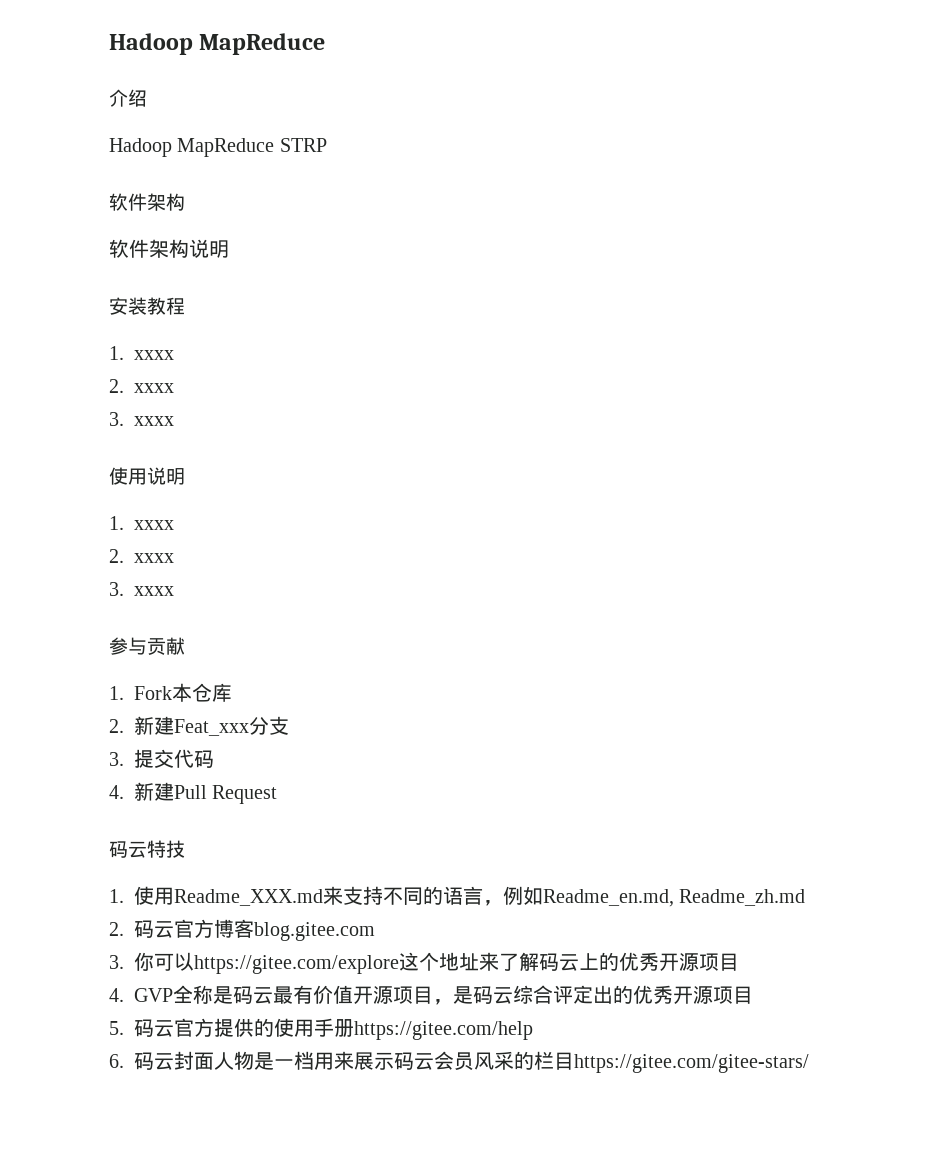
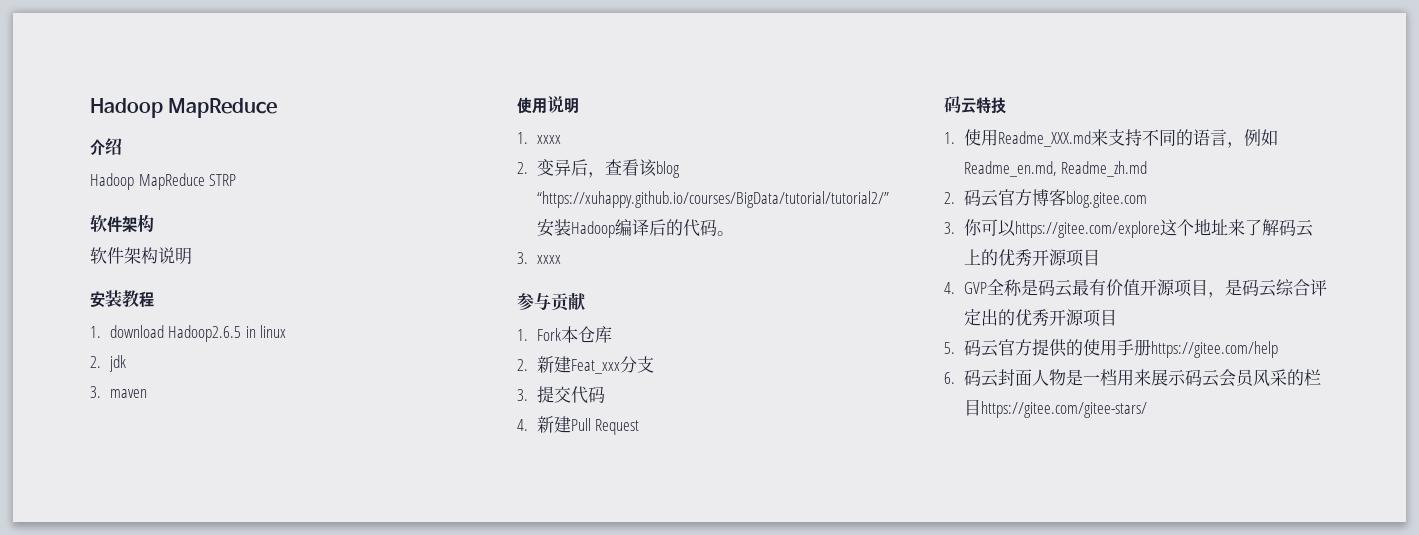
  安装教程
- 1. xxxx
- 2. xxxx
- 3. xxxx
+ 1. download Hadoop2.6.5 in linux
+ 2. jdk
+ 3. maven
  使用说明
  1. xxxx
- 2. xxxx
+ 2.变异后，查看该blog “https://xuhappy.github.io/courses/BigData/tutorial/tutorial2/”安装Hadoop编译后的代码。

